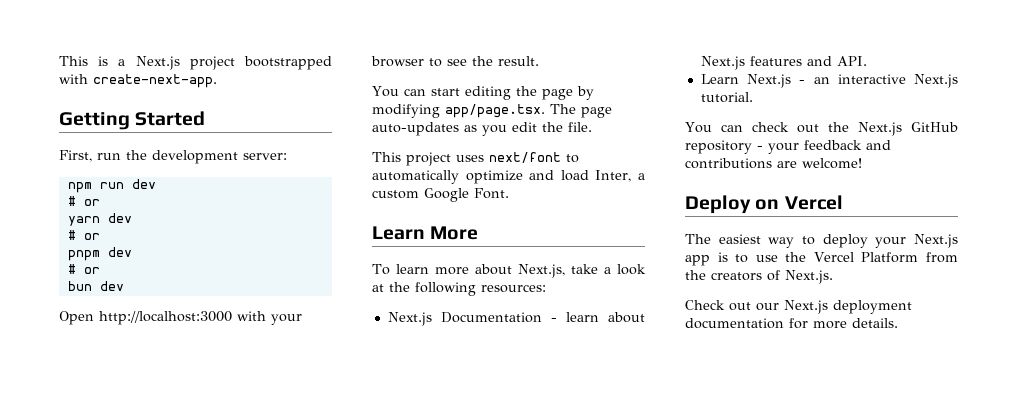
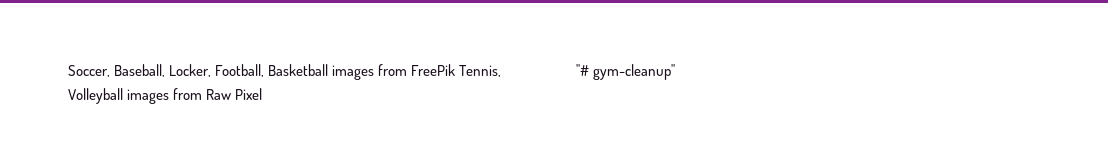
- This is a Next.js project bootstrapped with create-next-app.
- Getting Started
- First, run the development server:
- npm run dev
- # or
- yarn dev
- # or
- pnpm dev
- # or
- bun dev
- Open http://localhost:3000 with your browser to see the result.
- You can start editing the page by modifying app/page.tsx. The page auto-updates as you edit the file.
- This project uses next/font to automatically optimize and load Inter, a custom Google Font.
- Learn More
- To learn more about Next.js, take a look at the following resources:
- Next.js Documentation - learn about Next.js features and API.
- Learn Next.js - an interactive Next.js tutorial.
- You can check out the Next.js GitHub repository - your feedback and contributions are welcome!
- Deploy on Vercel
- The easiest way to deploy your Next.js app is to use the Vercel Platform from the creators of Next.js.
- Check out our Next.js deployment documentation for more details.
+ Soccer, Baseball, Locker, Football, Basketball images from FreePik Tennis, Volleyball images from Raw Pixel
+ "# gym-cleanup"

